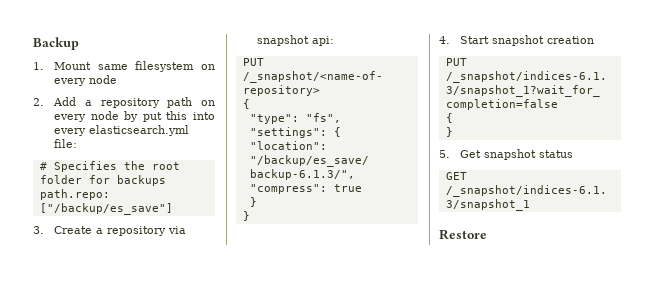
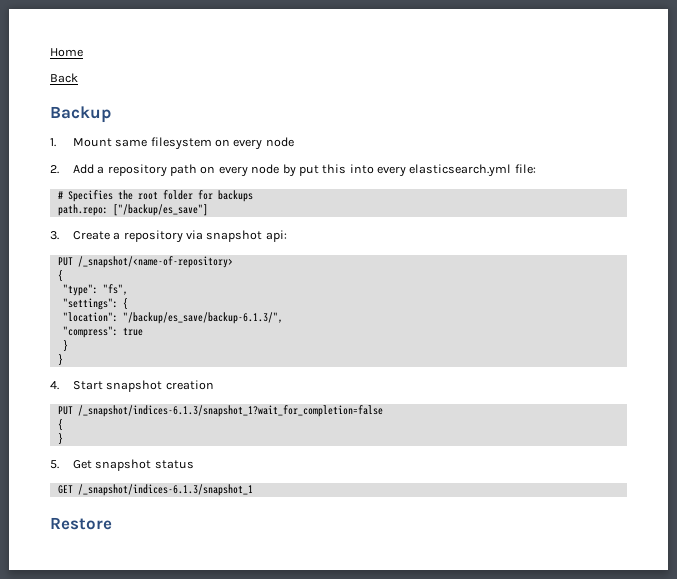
+ Home
+ Back

